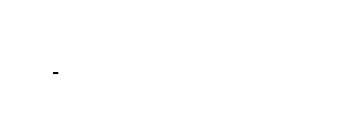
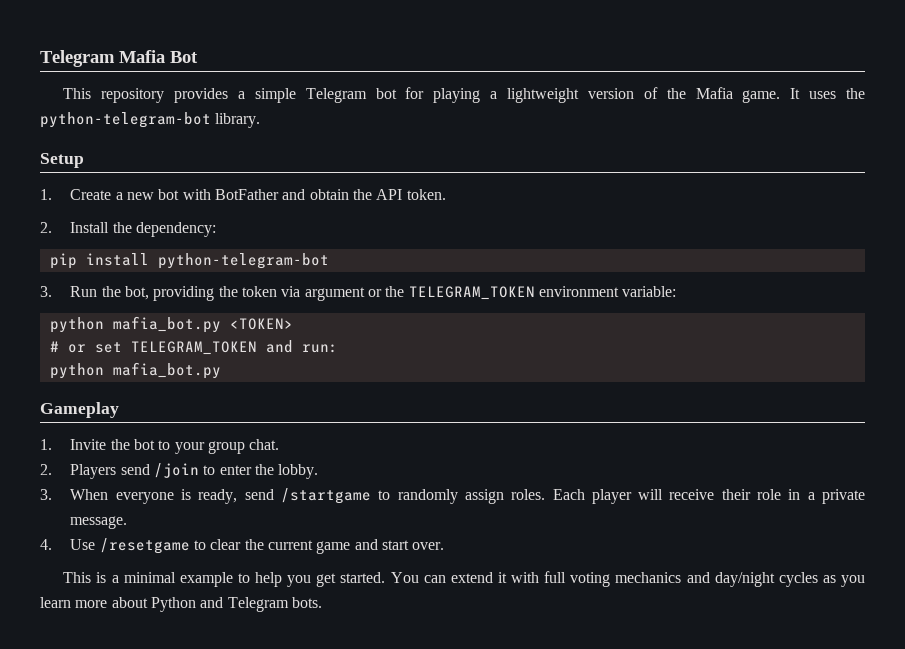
- -
+ Telegram Mafia Bot
+ This repository provides a simple Telegram bot for playing a lightweight version of the Mafia game. It uses the python-telegram-bot library.
+ Setup
+ 1. Create a new bot with BotFather and obtain the API token.
+ 2. Install the dependency:
+ pip install python-telegram-bot
+ 3. Run the bot, providing the token via argument or the TELEGRAM_TOKEN environment variable:
+ python mafia_bot.py <TOKEN>
+ # or set TELEGRAM_TOKEN and run:
+ python mafia_bot.py
+ Gameplay
+ 1. Invite the bot to your group chat.
+ 2. Players send /join to enter the lobby.
+ 3. When everyone is ready, send /startgame to randomly assign roles. Each player will receive their role in a private message.
+ 4. Use /resetgame to clear the current game and start over.
+ This is a minimal example to help you get started. You can extend it with full voting mechanics and day/night cycles as you learn more about Python and Telegram bots.

